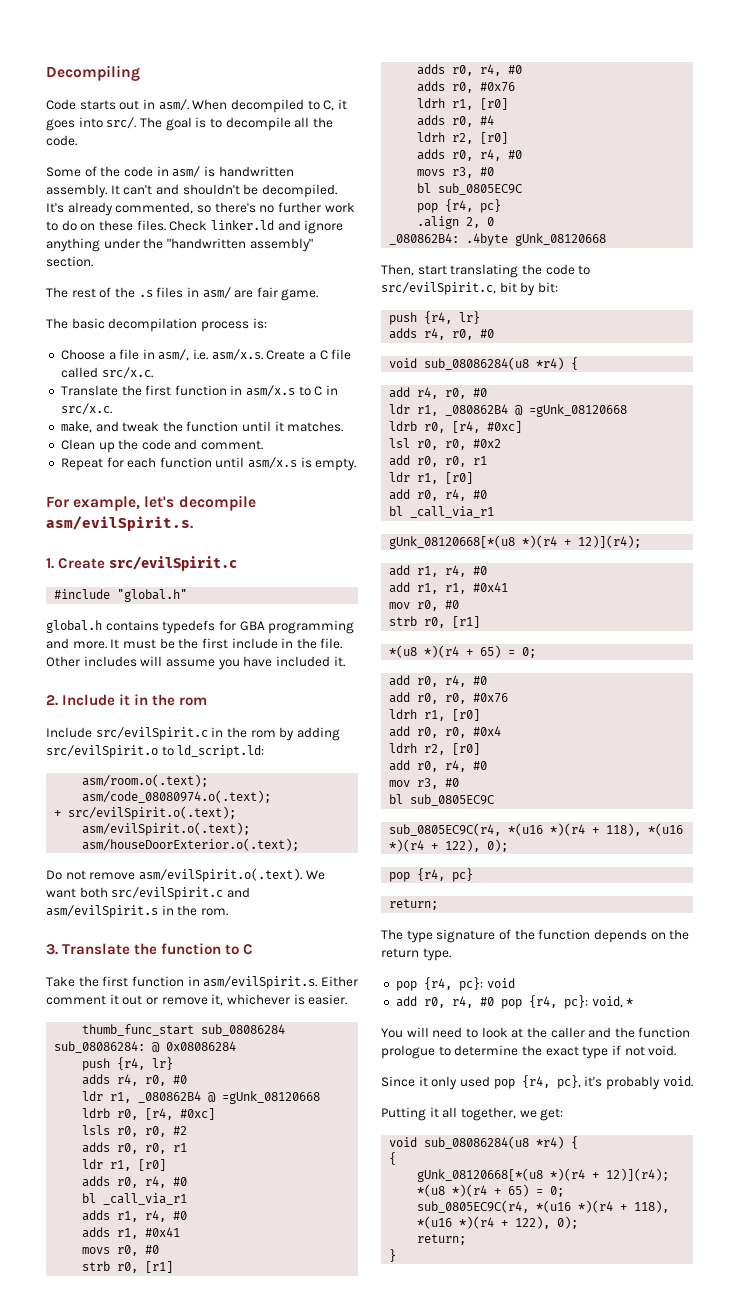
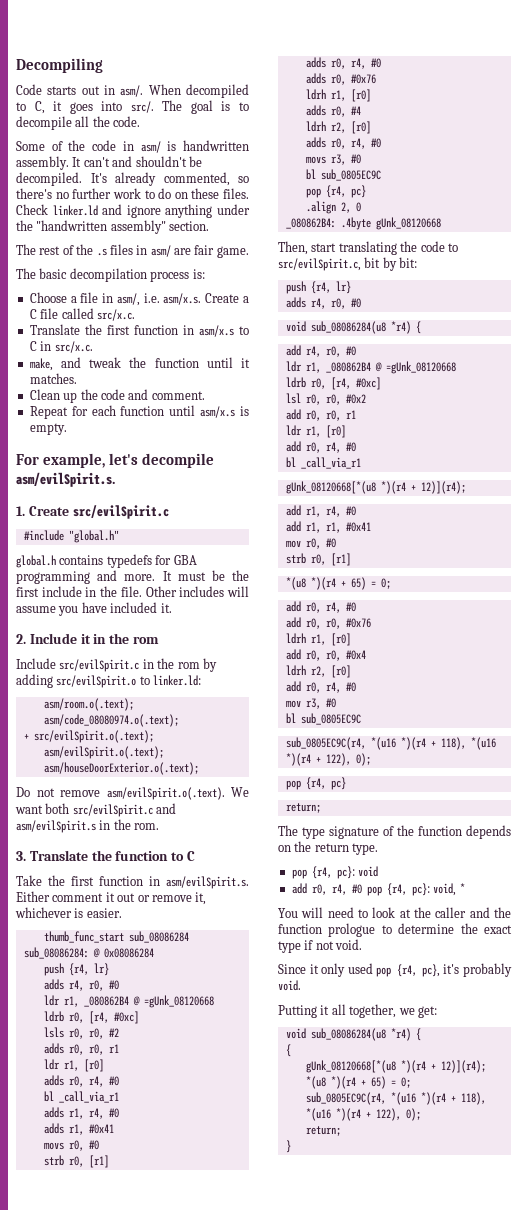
- Include src/evilSpirit.c in the rom by adding src/evilSpirit.o to ld_script.ld:
+ Include src/evilSpirit.c in the rom by adding src/evilSpirit.o to linker.ld:

